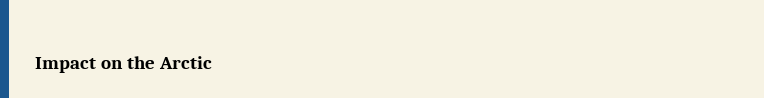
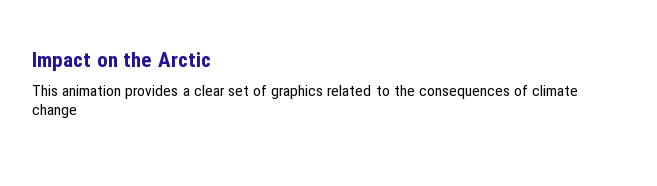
+ This animation provides a clear set of graphics related to the consequences of climate change

